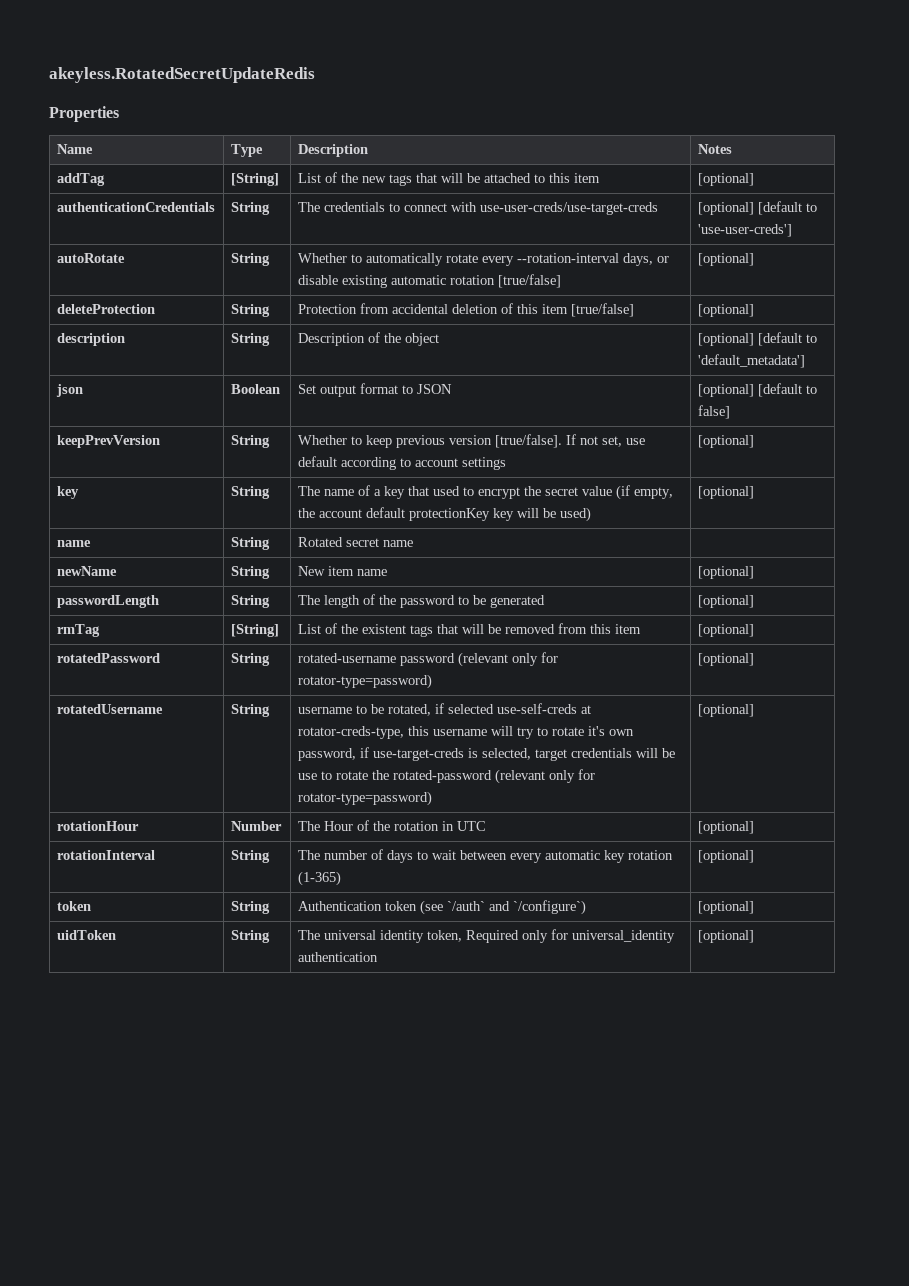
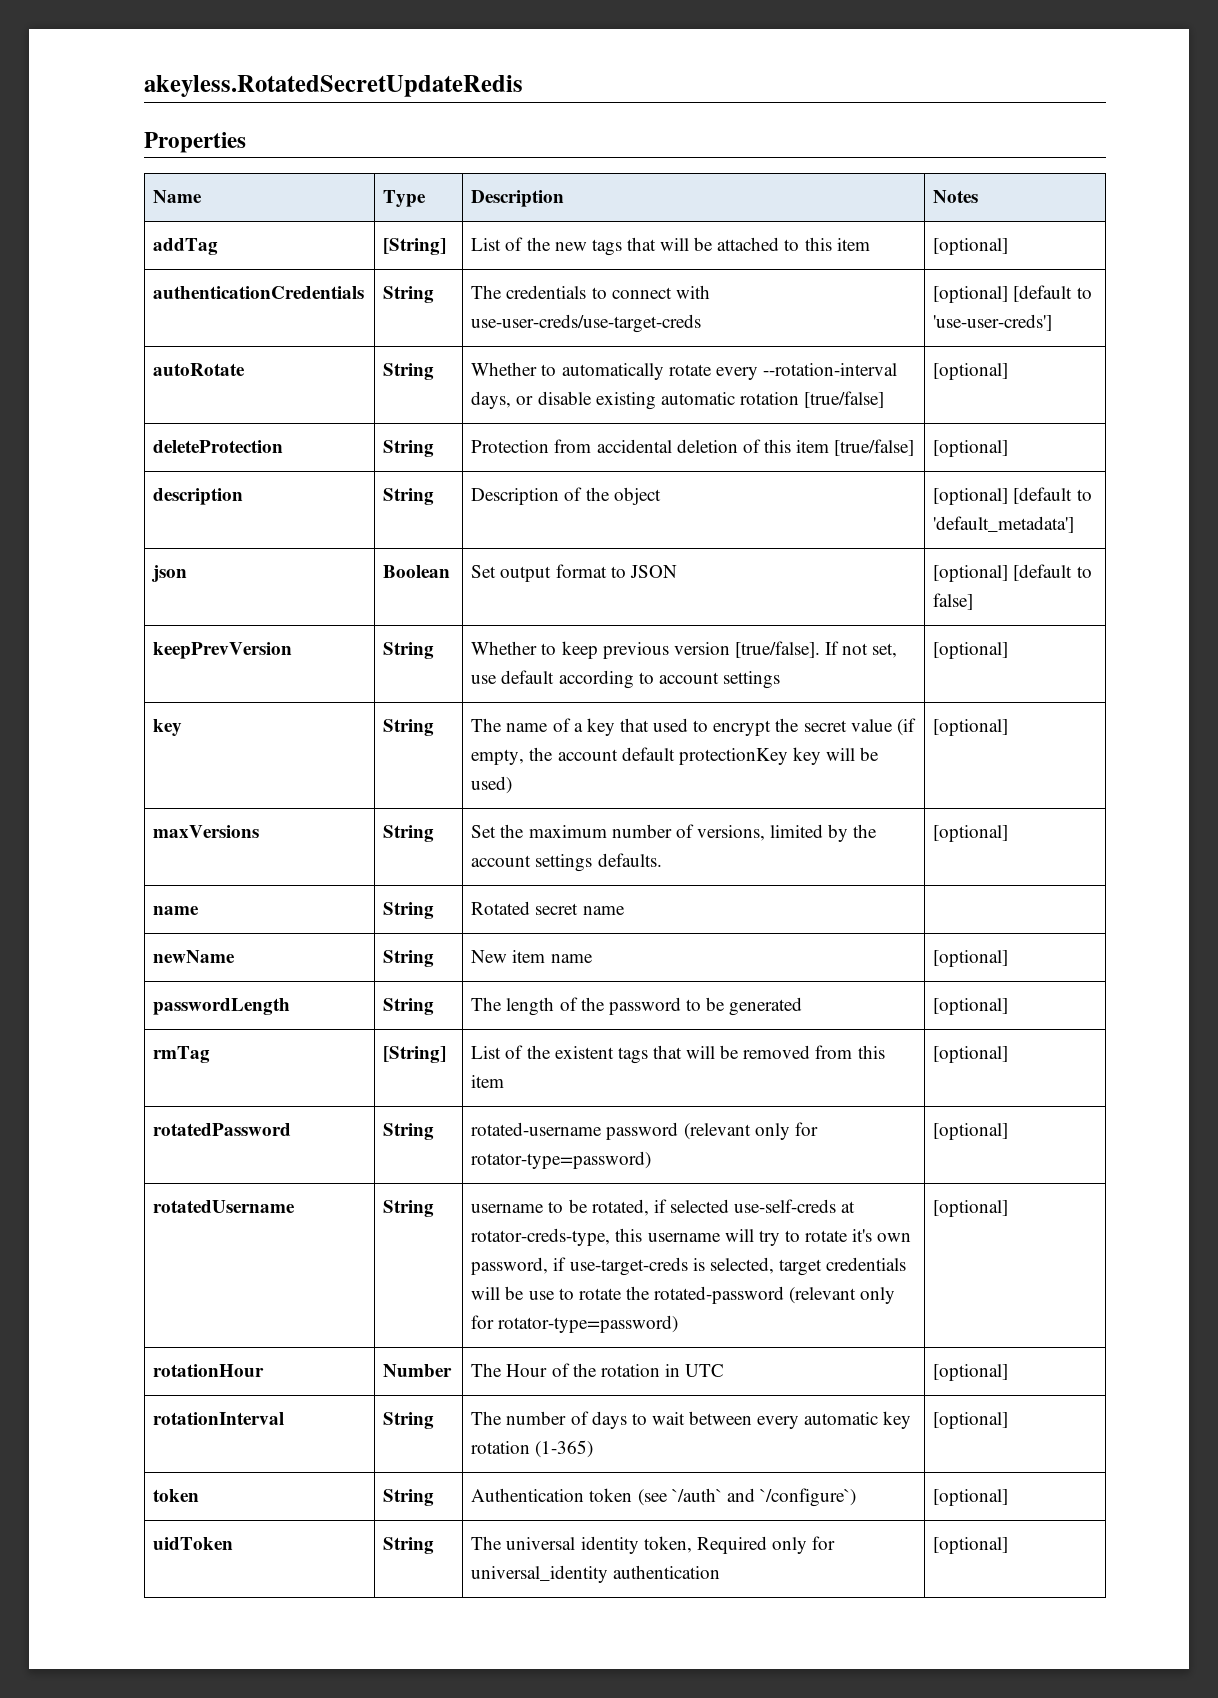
+ maxVersions | String | Set the maximum number of versions, limited by the account settings defaults. | [optional]

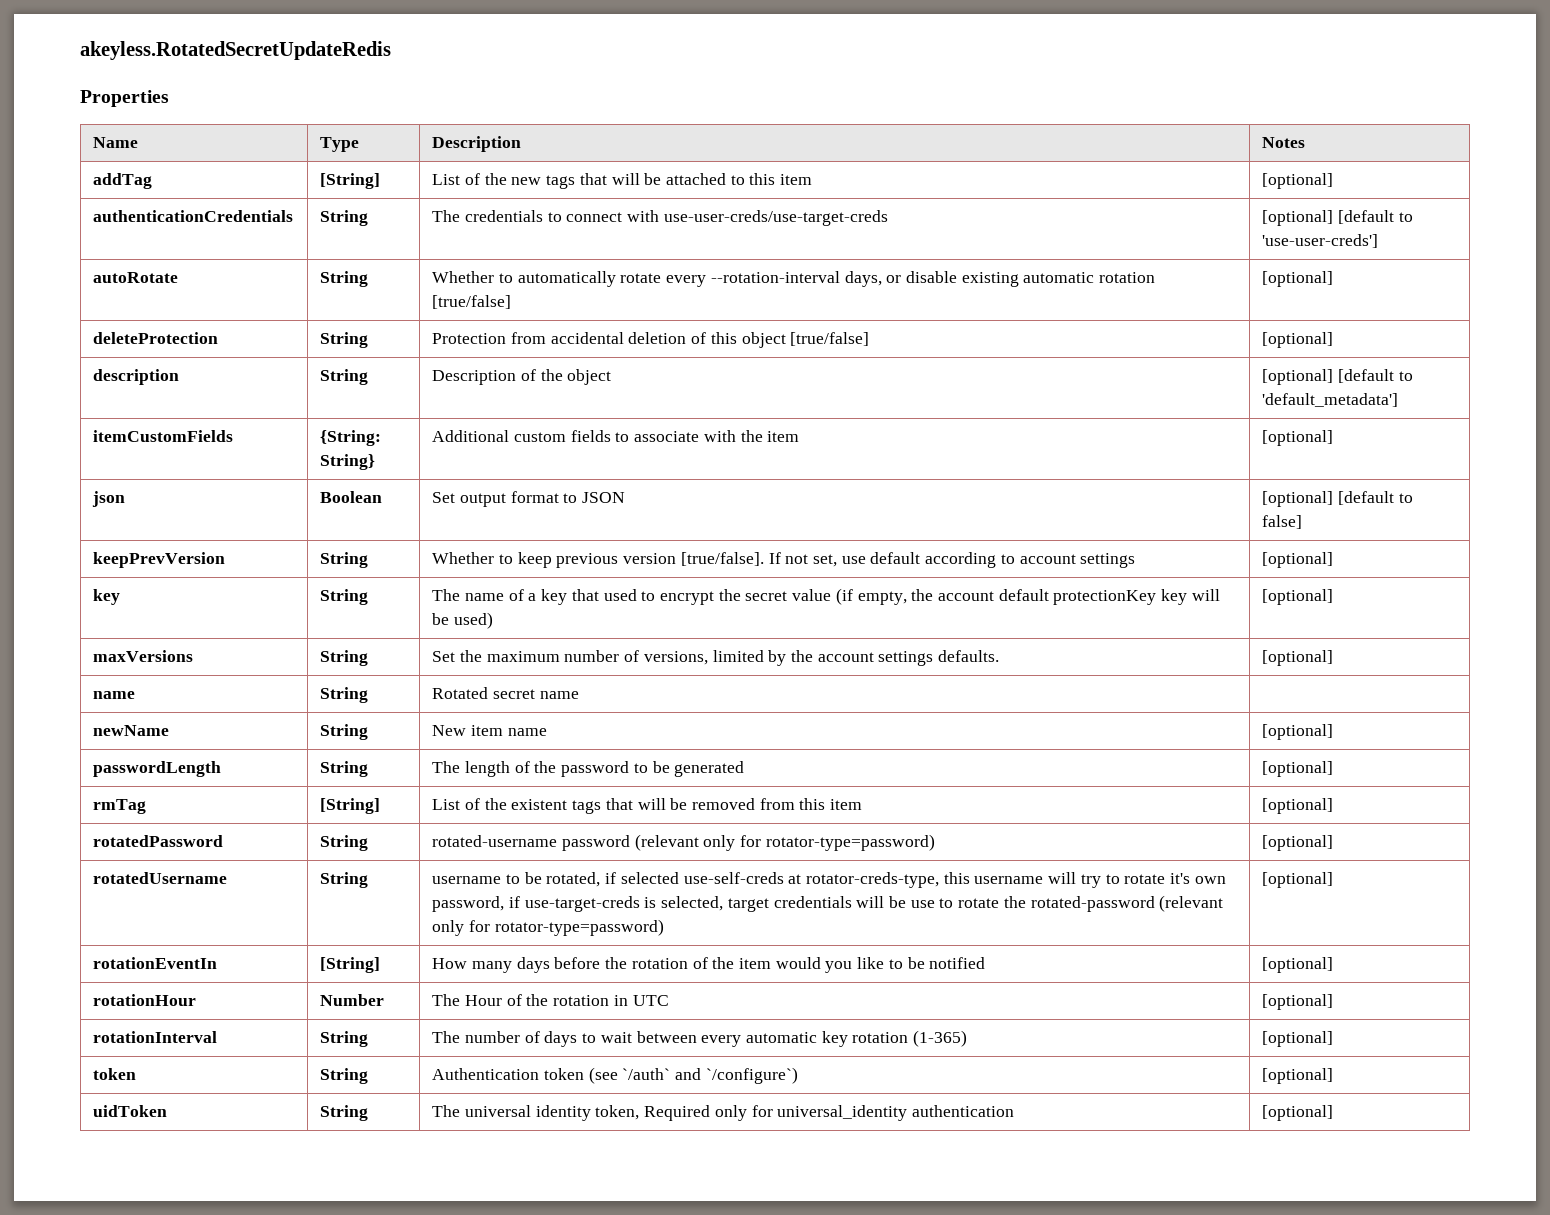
- deleteProtection | String | Protection from accidental deletion of this item [true/false] | [optional]
+ deleteProtection | String | Protection from accidental deletion of this object [true/false] | [optional]
+ itemCustomFields | {String: String} | Additional custom fields to associate with the item | [optional]
+ rotationEventIn | [String] | How many days before the rotation of the item would you like to be notified | [optional]

